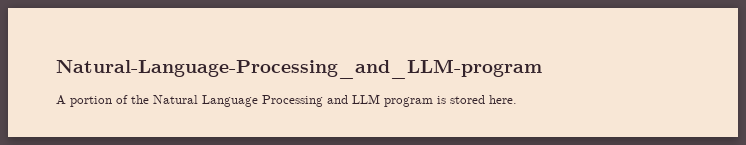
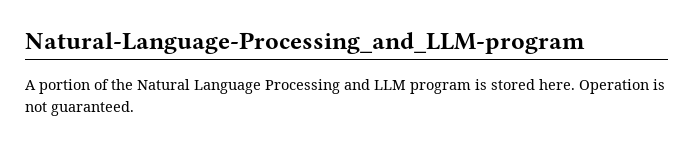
+ Operation is not guaranteed.

